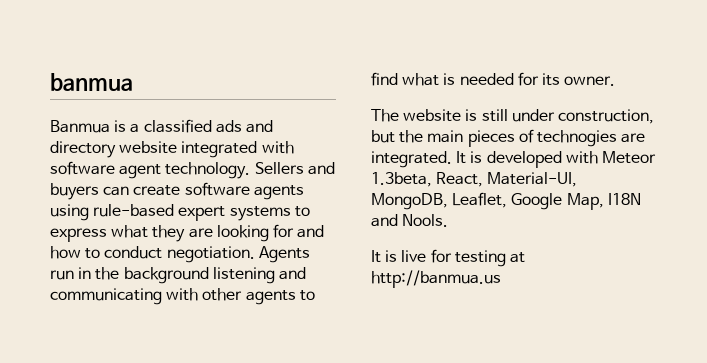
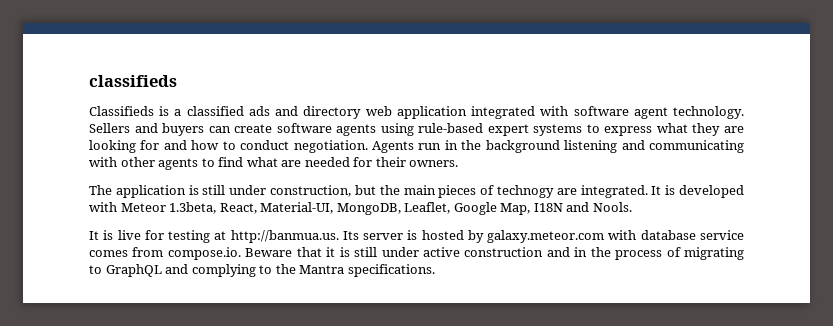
- banmua
- Banmua is a classified ads and directory website integrated with software agent technology.
+ classifieds
+ Classifieds is a classified ads and directory web application integrated with software agent technology.
- Agents run in the background listening and communicating with other agents to find what is needed for its owner.
+ Agents run in the background listening and communicating with other agents to find what are needed for their owners.
- The website is still under construction, but the main pieces of technogies are integrated.
+ The application is still under construction, but the main pieces of technogy are integrated.
- It is live for testing at http://banmua.us
+ It is live for testing at http://banmua.us. Its server is hosted by galaxy.meteor.com with database service comes from compose.io. Beware that it is still under active construction and in the process of migrating to GraphQL and complying to the Mantra specifications.

